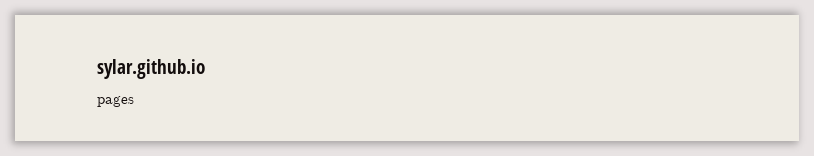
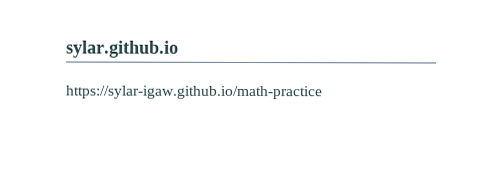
- pages
+ https://sylar-igaw.github.io/math-practice

